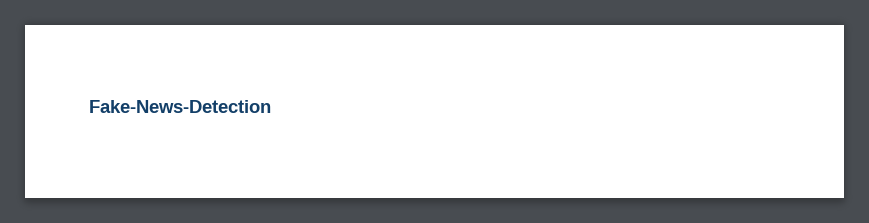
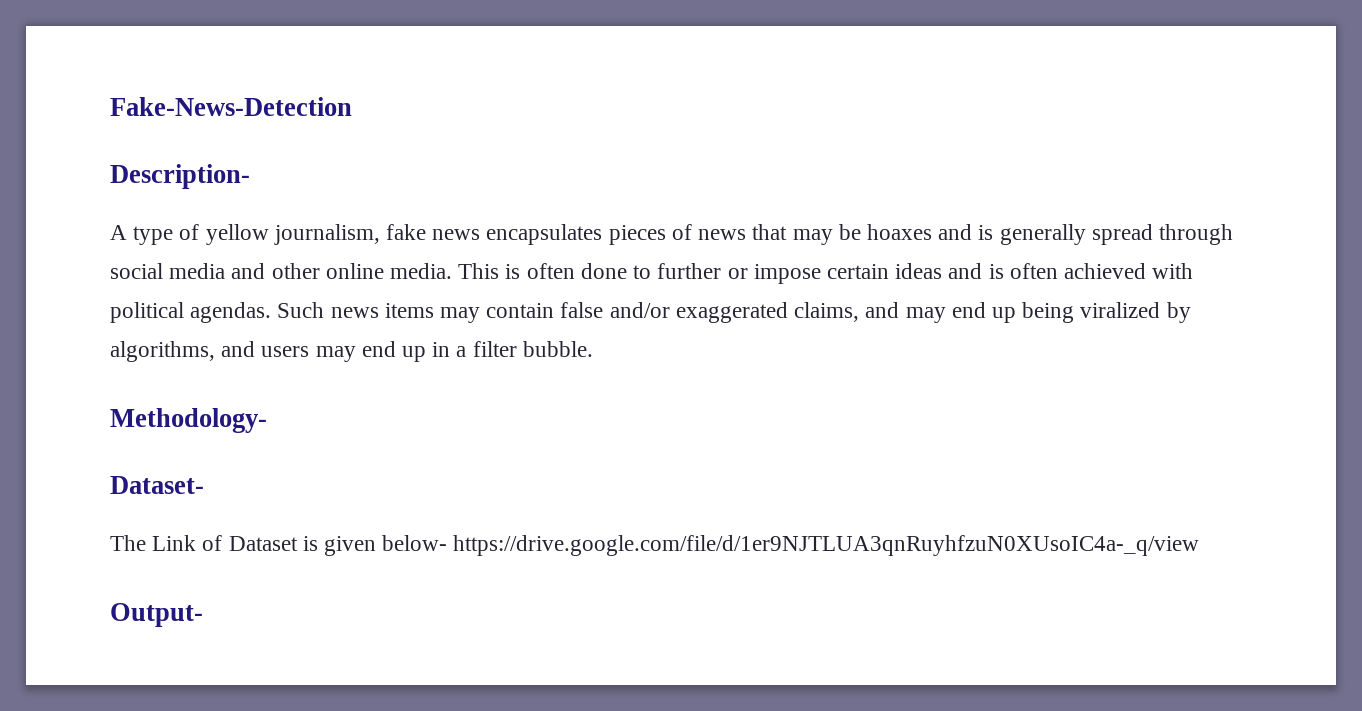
+ Description-
+ A type of yellow journalism, fake news encapsulates pieces of news that may be hoaxes and is generally spread through social media and other online media. This is often done to further or impose certain ideas and is often achieved with political agendas. Such news items may contain false and/or exaggerated claims, and may end up being viralized by algorithms, and users may end up in a filter bubble.
+ Methodology-
+ Dataset-
+ The Link of Dataset is given below- https://drive.google.com/file/d/1er9NJTLUA3qnRuyhfzuN0XUsoIC4a-_q/view
+ Output-

